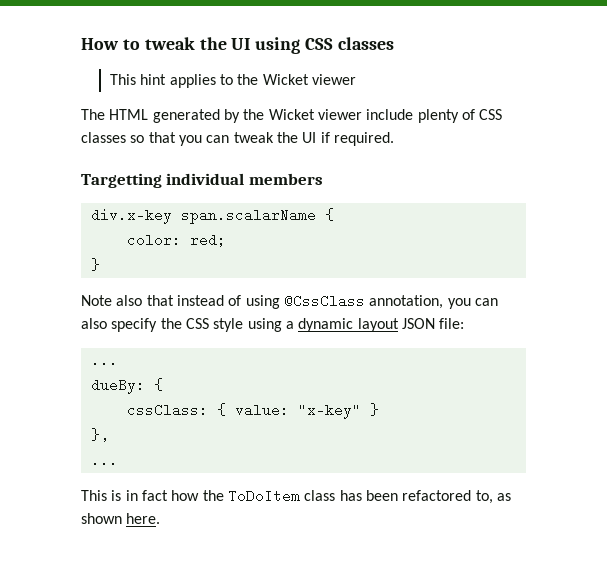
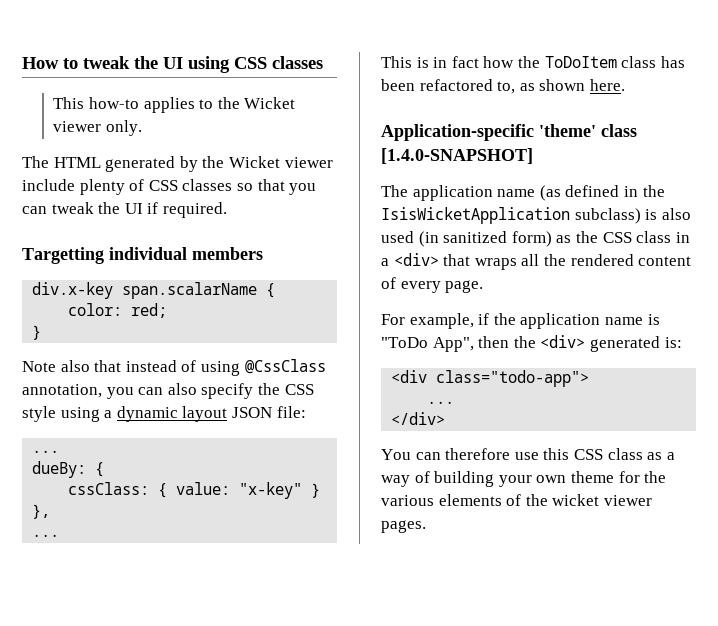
- This hint applies to the Wicket viewer
+ This how-to applies to the Wicket viewer only.
+ Application-specific 'theme' class [1.4.0-SNAPSHOT]
+ The application name (as defined in the IsisWicketApplication subclass) is also used (in sanitized form) as the CSS class in a <div> that wraps all the rendered content of every page.
+ For example, if the application name is "ToDo App", then the <div> generated is:
+ <div class="todo-app">
+ ...
+ </div>
+ You can therefore use this CSS class as a way of building your own theme for the various elements of the wicket viewer pages.

